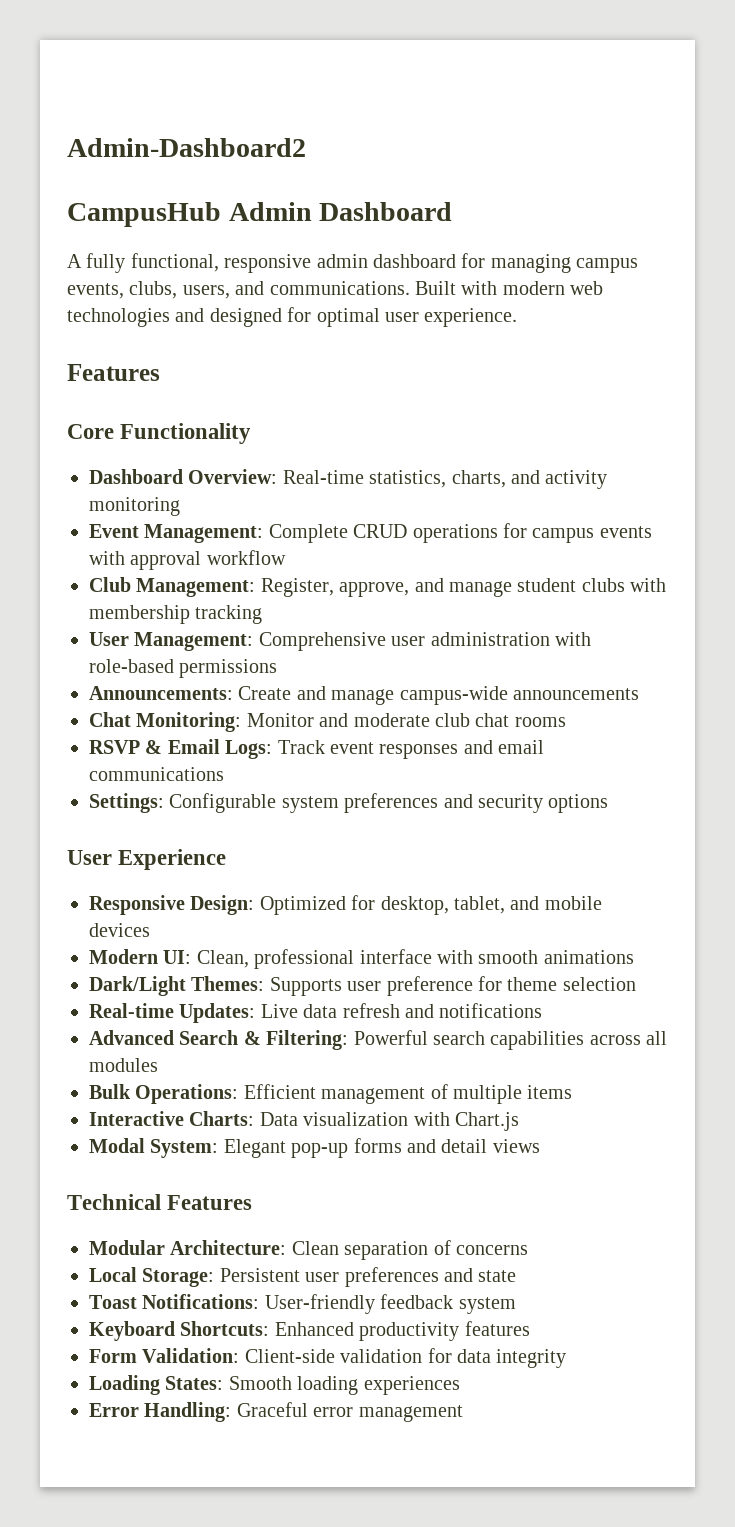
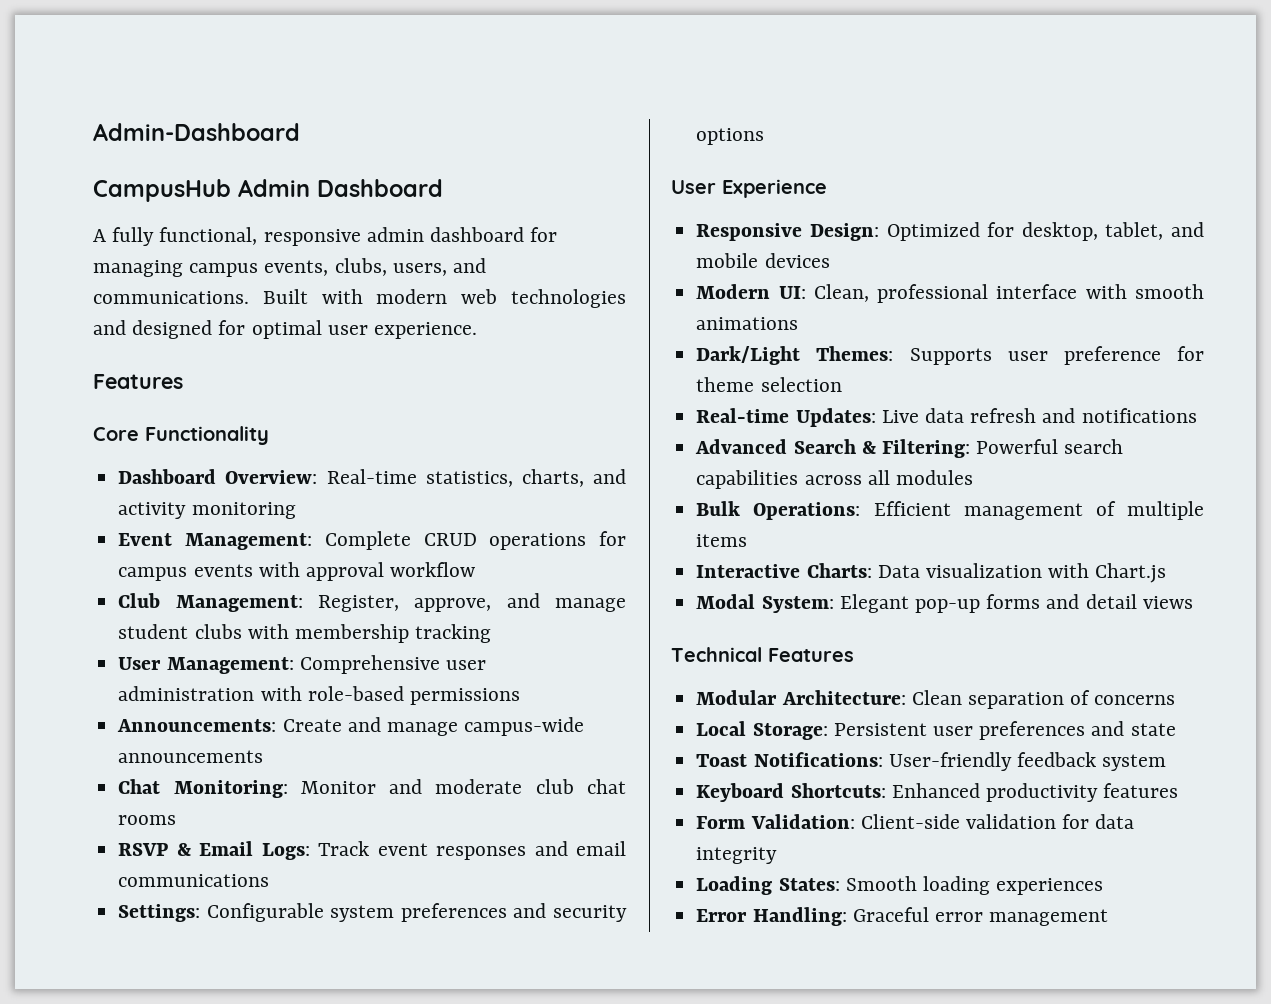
- Admin-Dashboard2
+ Admin-Dashboard

